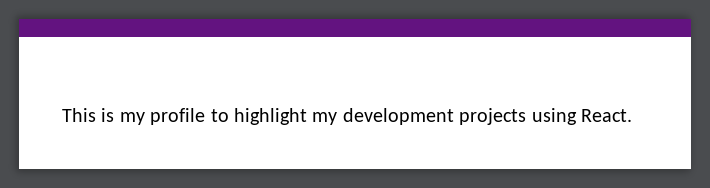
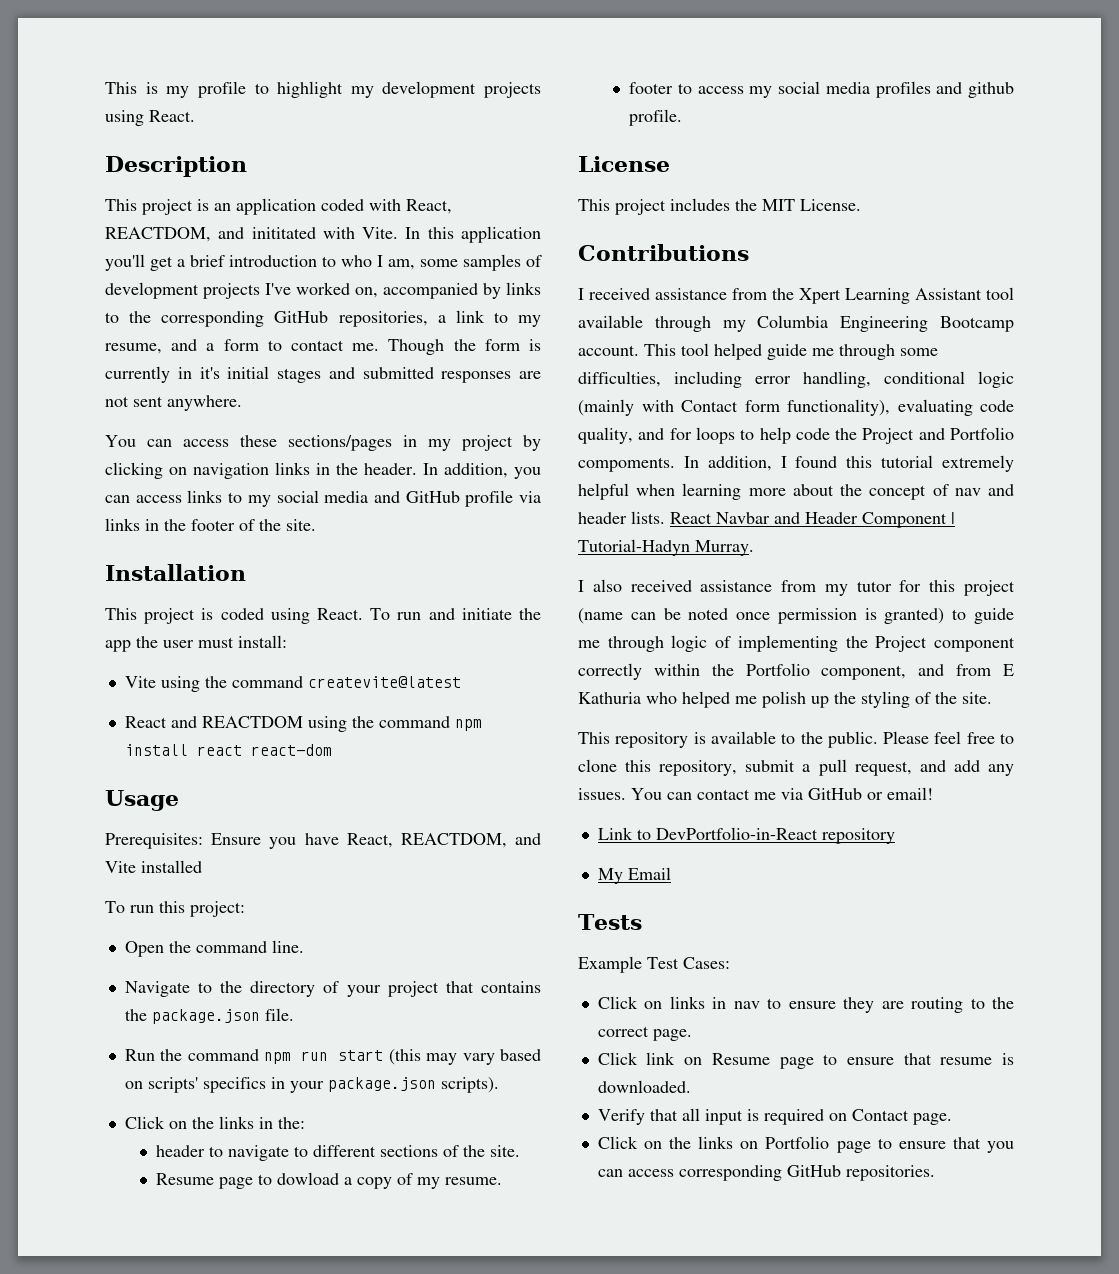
+ Description
+ This project is an application coded with React, REACTDOM, and inititated with Vite. In this application you'll get a brief introduction to who I am, some samples of development projects I've worked on, accompanied by links to the corresponding GitHub repositories, a link to my resume, and a form to contact me. Though the form is currently in it's initial stages and submitted responses are not sent anywhere.
+ You can access these sections/pages in my project by clicking on navigation links in the header. In addition, you can access links to my social media and GitHub profile via links in the footer of the site.
+ Installation
+ This project is coded using React. To run and initiate the app the user must install:
+ Vite using the command createvite@latest
+ React and REACTDOM using the command npm install react react-dom
+ Usage
+ Prerequisites: Ensure you have React, REACTDOM, and Vite installed
+ To run this project:
+ Open the command line.
+ Navigate to the directory of your project that contains the package.json file.
+ Run the command npm run start (this may vary based on scripts' specifics in your package.json scripts).
+ Click on the links in the:
+ header to navigate to different sections of the site.
+ Resume page to dowload a copy of my resume.
+ footer to access my social media profiles and github profile.
+ License
+ This project includes the MIT License.
+ Contributions
+ I received assistance from the Xpert Learning Assistant tool available through my Columbia Engineering Bootcamp account. This tool helped guide me through some difficulties, including error handling, conditional logic (mainly with Contact form functionality), evaluating code quality, and for loops to help code the Project and Portfolio compoments. In addition, I found this tutorial extremely helpful when learning more about the concept of nav and header lists. React Navbar and Header Component | Tutorial-Hadyn Murray.
+ I also received assistance from my tutor for this project (name can be noted once permission is granted) to guide me through logic of implementing the Project component correctly within the Portfolio component, and from E Kathuria who helped me polish up the styling of the site.
+ This repository is available to the public. Please feel free to clone this repository, submit a pull request, and add any issues. You can contact me via GitHub or email!
+ Link to DevPortfolio-in-React repository
+ My Email
+ Tests
+ Example Test Cases:
+ Click on links in nav to ensure they are routing to the correct page.
+ Click link on Resume page to ensure that resume is downloaded.
+ Verify that all input is required on Contact page.
+ Click on the links on Portfolio page to ensure that you can access corresponding GitHub repositories.

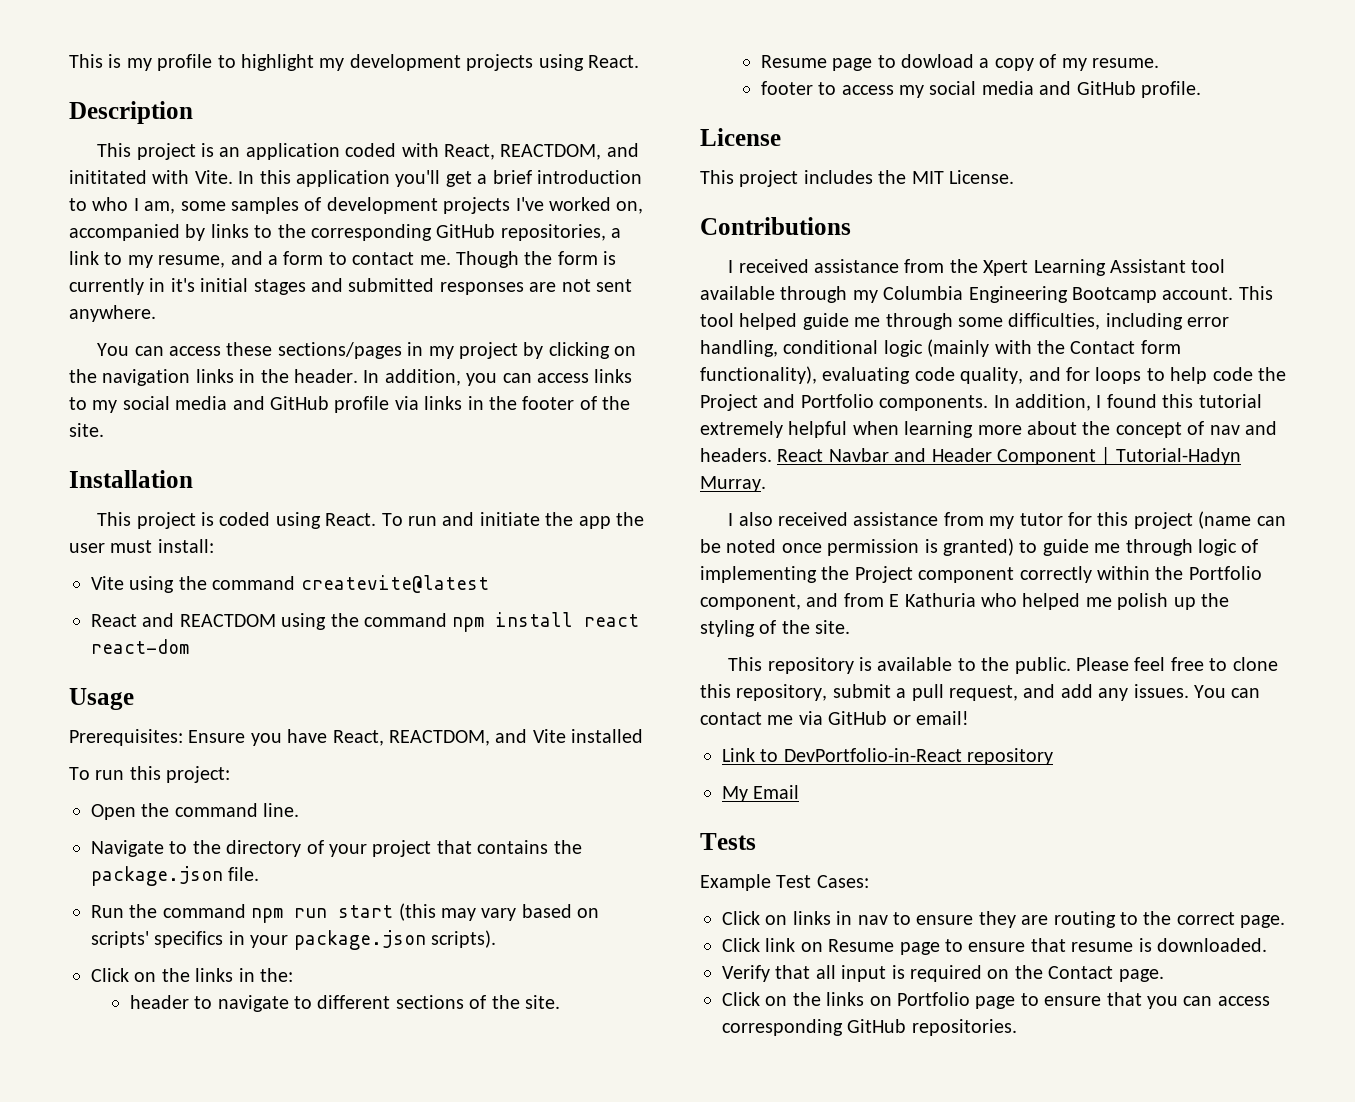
- You can access these sections/pages in my project by clicking on navigation links in the header.
+ You can access these sections/pages in my project by clicking on the navigation links in the header.
- footer to access my social media profiles and github profile.
+ footer to access my social media and GitHub profile.
- This tool helped guide me through some difficulties, including error handling, conditional logic (mainly with Contact form functionality), evaluating code quality, and for loops to help code the Project and Portfolio compoments.
+ This tool helped guide me through some difficulties, including error handling, conditional logic (mainly with the Contact form functionality), evaluating code quality, and for loops to help code the Project and Portfolio components.
- In addition, I found this tutorial extremely helpful when learning more about the concept of nav and header lists.
+ In addition, I found this tutorial extremely helpful when learning more about the concept of nav and headers.
- Verify that all input is required on Contact page.
+ Verify that all input is required on the Contact page.

